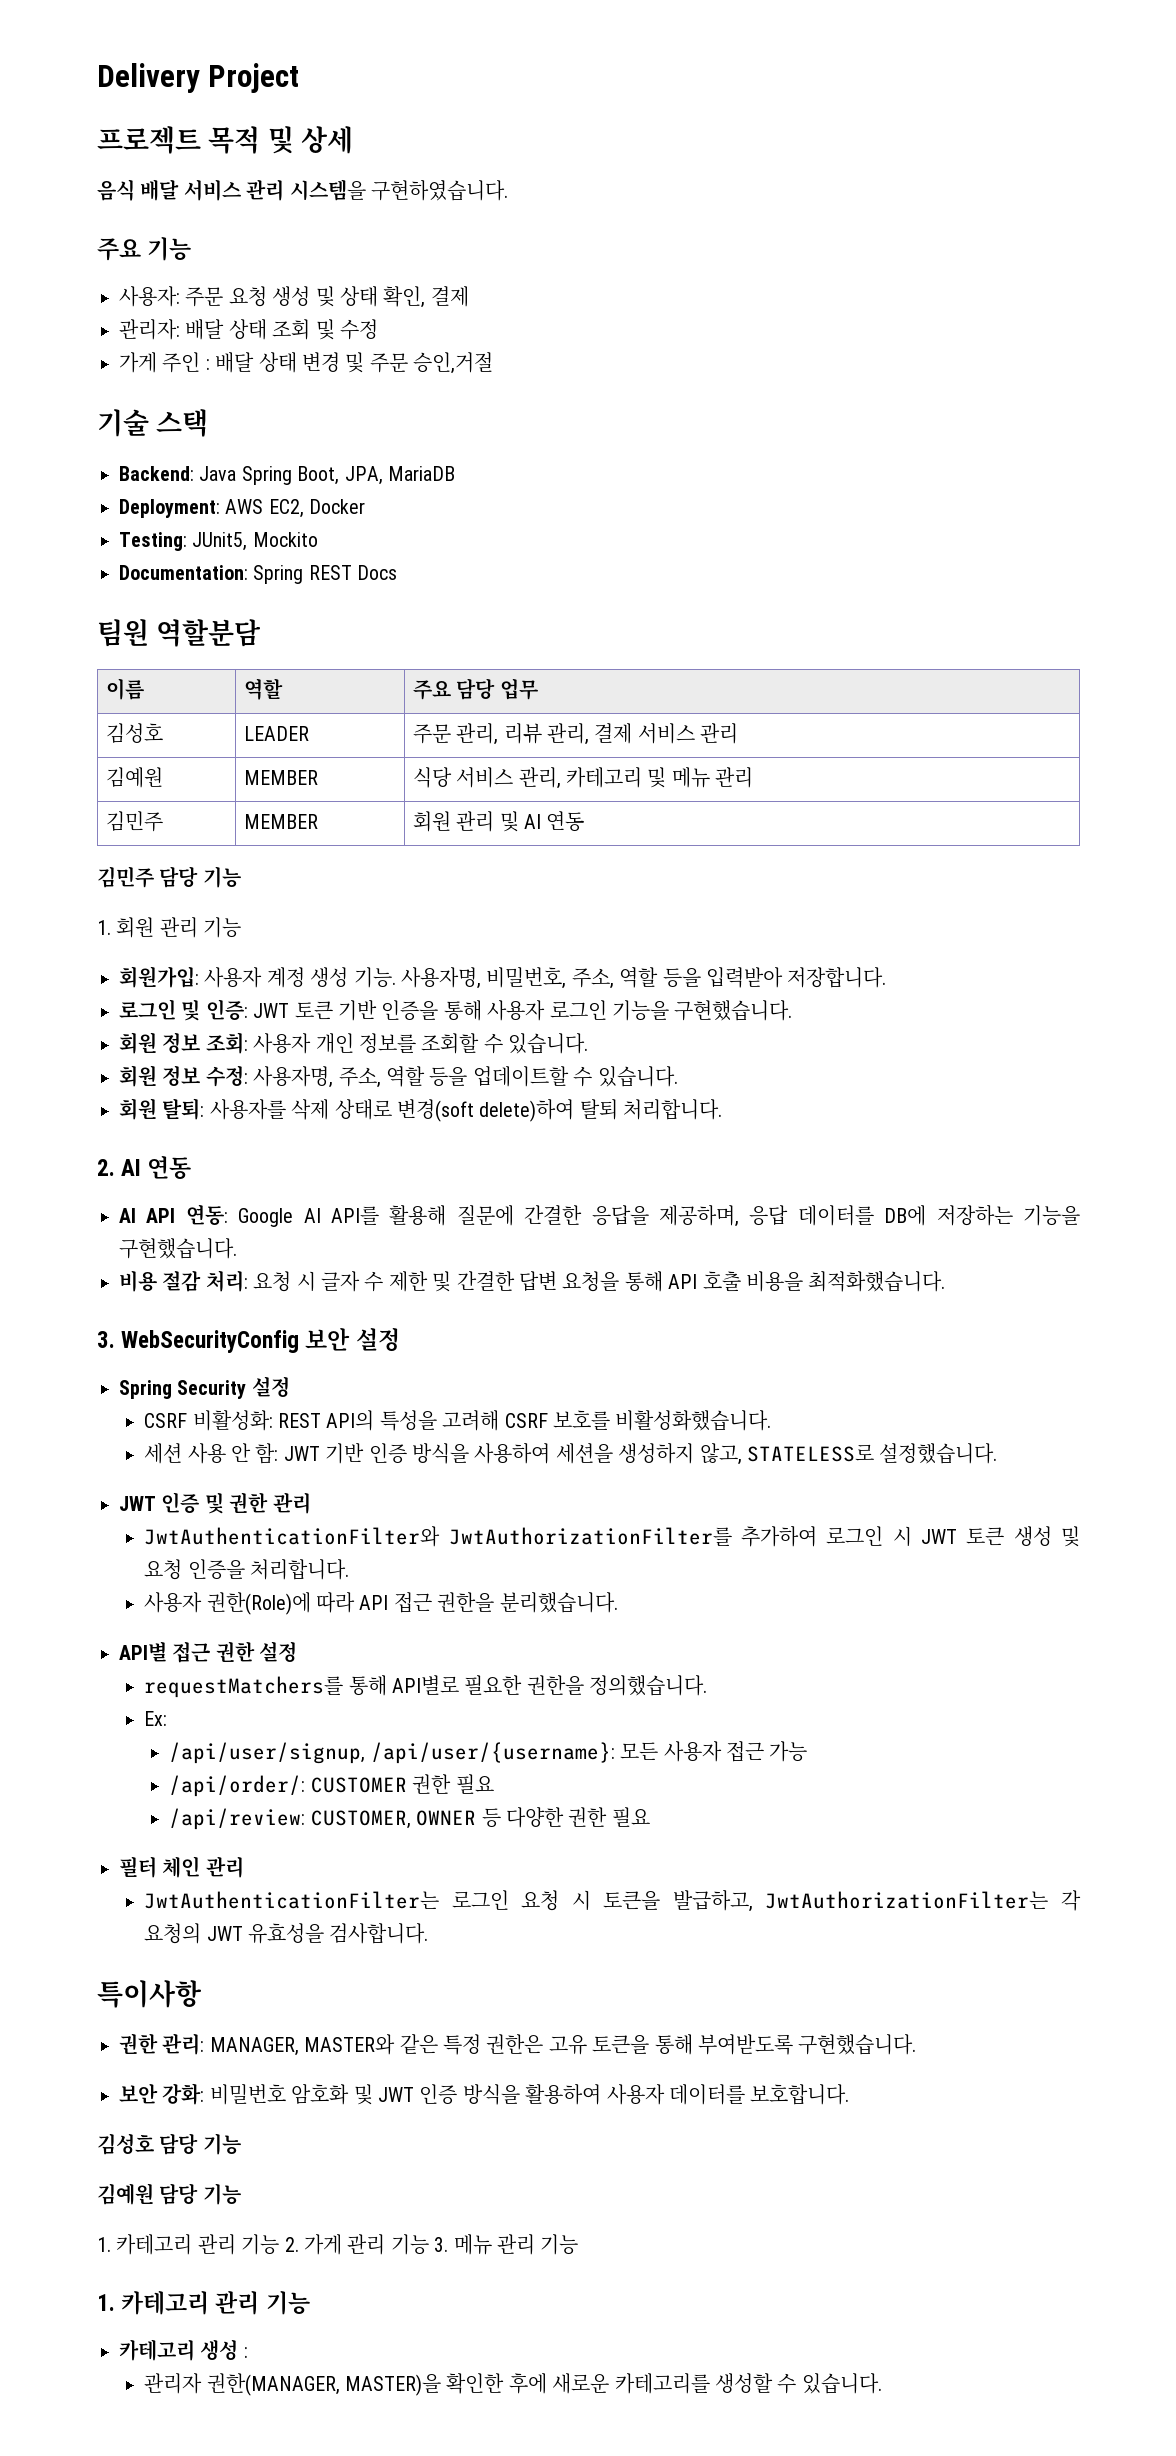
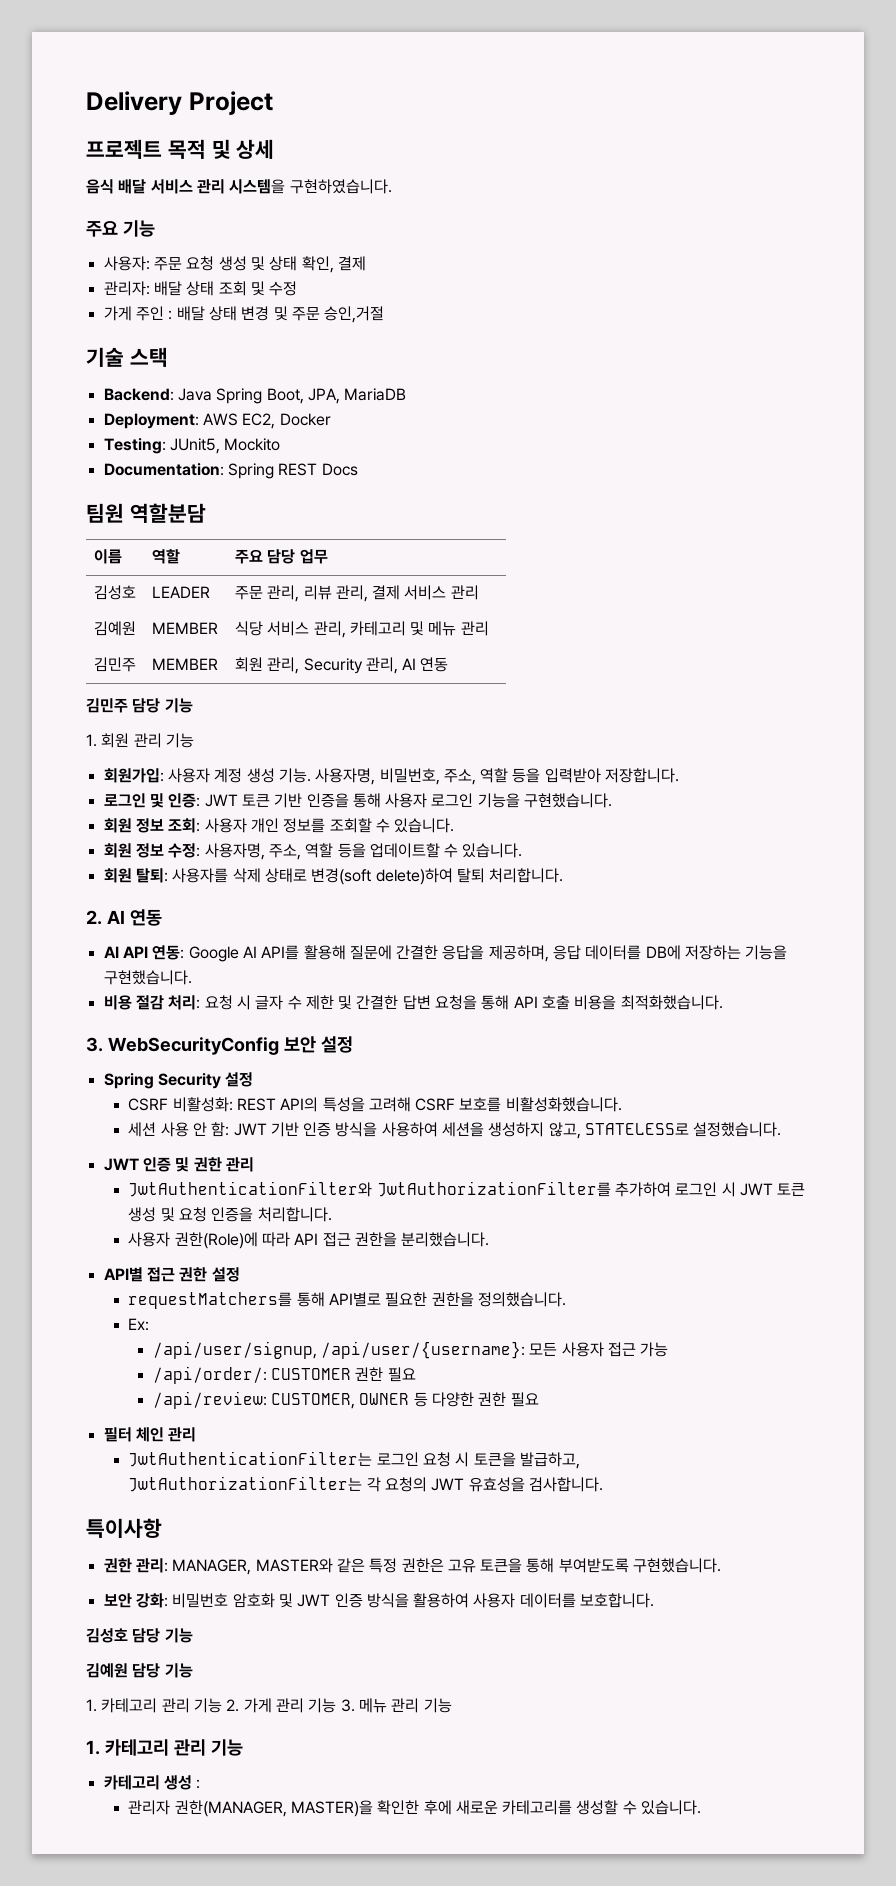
- 김민주 | MEMBER | 회원 관리 및 AI 연동
+ 김민주 | MEMBER | 회원 관리, Security 관리, AI 연동

